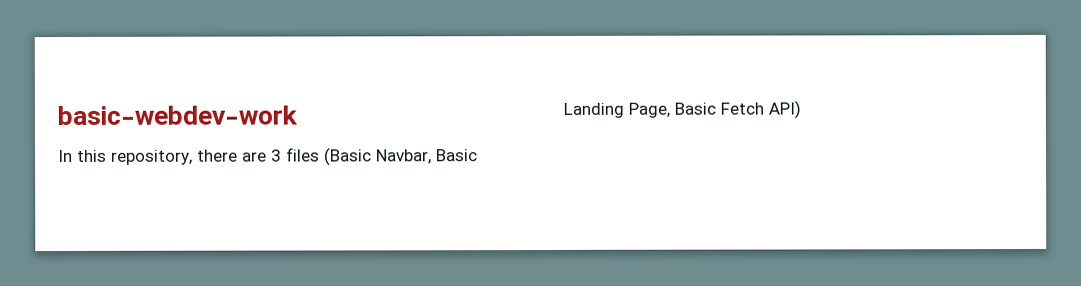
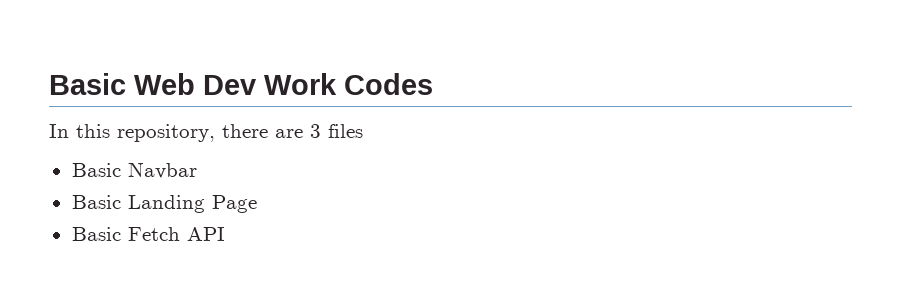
- basic-webdev-work
+ Basic Web Dev Work Codes
- In this repository, there are 3 files (Basic Navbar, Basic Landing Page, Basic Fetch API)
+ In this repository, there are 3 files
+ Basic Navbar
+ Basic Landing Page
+ Basic Fetch API

